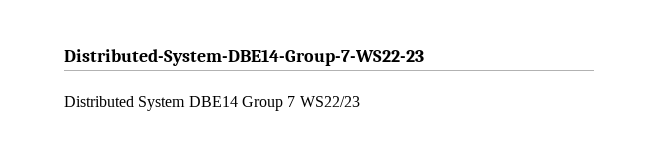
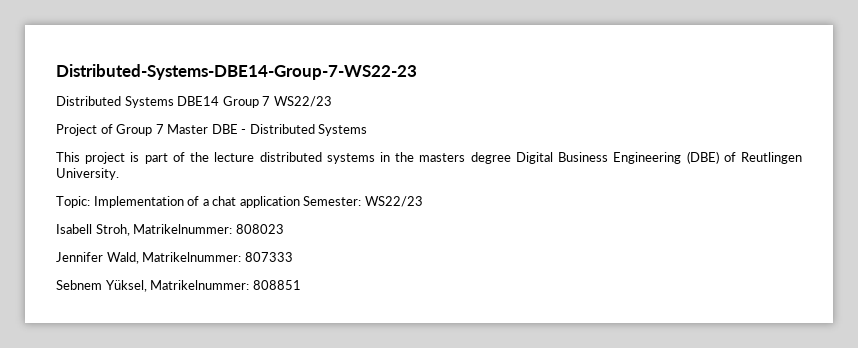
- Distributed-System-DBE14-Group-7-WS22-23
- Distributed System DBE14 Group 7 WS22/23
+ Distributed-Systems-DBE14-Group-7-WS22-23
+ Distributed Systems DBE14 Group 7 WS22/23
+ Project of Group 7 Master DBE - Distributed Systems
+ This project is part of the lecture distributed systems in the masters degree Digital Business Engineering (DBE) of Reutlingen University.
+ Topic: Implementation of a chat application Semester: WS22/23
+ Isabell Stroh, Matrikelnummer: 808023
+ Jennifer Wald, Matrikelnummer: 807333
+ Sebnem Yüksel, Matrikelnummer: 808851

